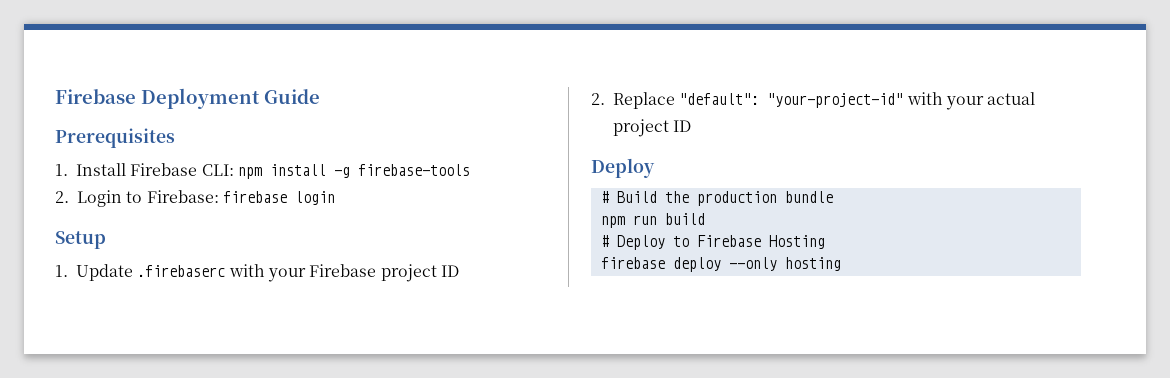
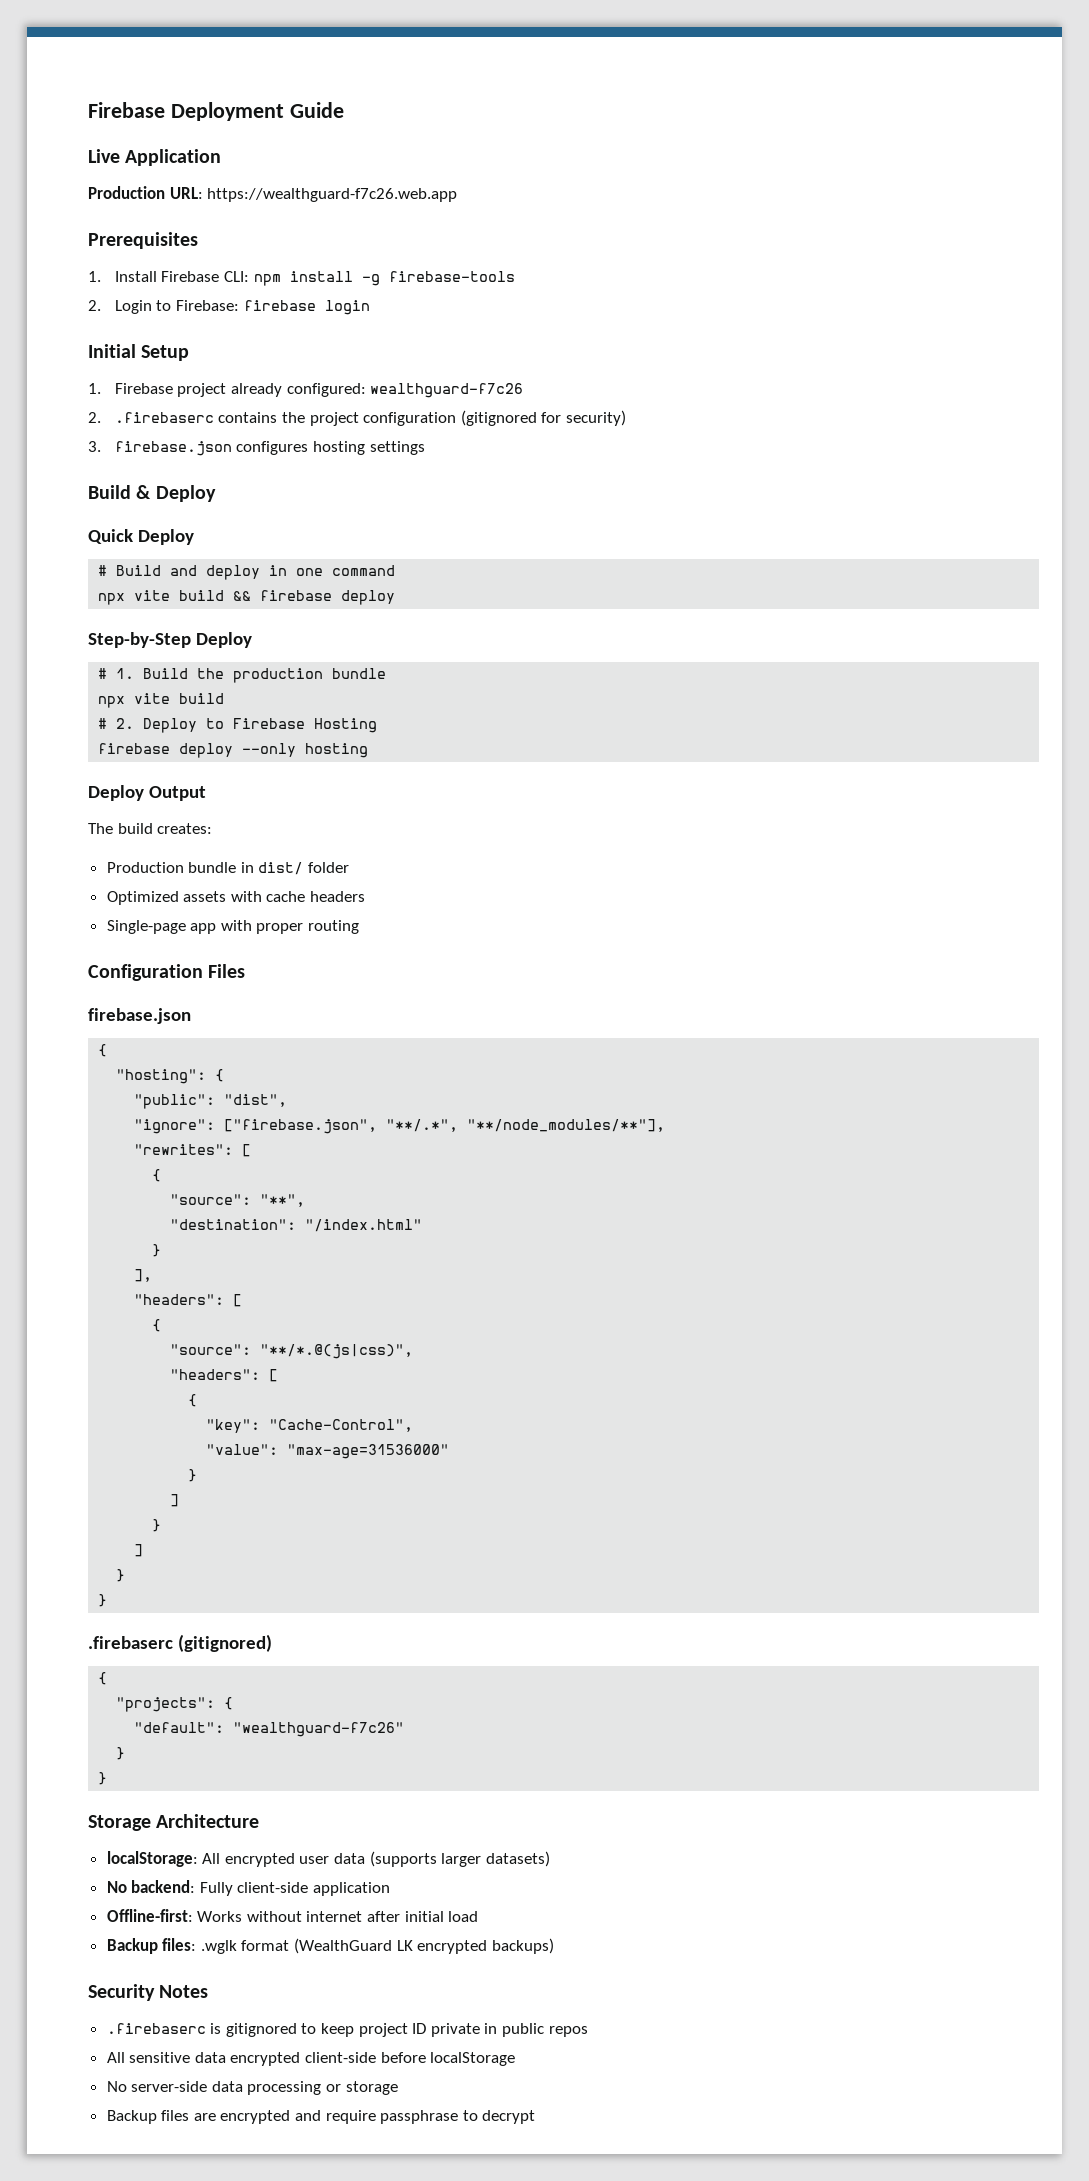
+ Live Application
+ Production URL: https://wealthguard-f7c26.web.app
- Setup
+ Initial Setup
- 1. Update .firebaserc with your Firebase project ID
- 2. Replace "default": "your-project-id" with your actual project ID
- Deploy
- # Build the production bundle
- npm run build
+ 1. Firebase project already configured: wealthguard-f7c26
+ 2. .firebaserc contains the project configuration (gitignored for security)
+ 3. firebase.json configures hosting settings
+ Build & Deploy
+ Quick Deploy
+ # Build and deploy in one command
+ npx vite build && firebase deploy
+ Step-by-Step Deploy
+ # 1. Build the production bundle
+ npx vite build
- # Deploy to Firebase Hosting
+ # 2. Deploy to Firebase Hosting
+ Deploy Output
+ The build creates:
+ Production bundle in dist/ folder
+ Optimized assets with cache headers
+ Single-page app with proper routing
+ Configuration Files
+ firebase.json
+ {
+ "hosting": {
+ "public": "dist",
+ "ignore": ["firebase.json", "**/.*", "**/node_modules/**"],
+ "rewrites": [
+ {
+ "source": "**",
+ "destination": "/index.html"
+ }
+ ],
+ "headers": [
+ {
+ "source": "**/*.@(js|css)",
+ "headers": [
+ {
+ "key": "Cache-Control",
+ "value": "max-age=31536000"
+ }
+ ]
+ }
+ ]
+ }
+ }
+ .firebaserc (gitignored)
+ {
+ "projects": {
+ "default": "wealthguard-f7c26"
+ }
+ }
+ Storage Architecture
+ localStorage: All encrypted user data (supports larger datasets)
+ No backend: Fully client-side application
+ Offline-first: Works without internet after initial load
+ Backup files: .wglk format (WealthGuard LK encrypted backups)
+ Security Notes
+ .firebaserc is gitignored to keep project ID private in public repos
+ All sensitive data encrypted client-side before localStorage
+ No server-side data processing or storage
+ Backup files are encrypted and require passphrase to decrypt

